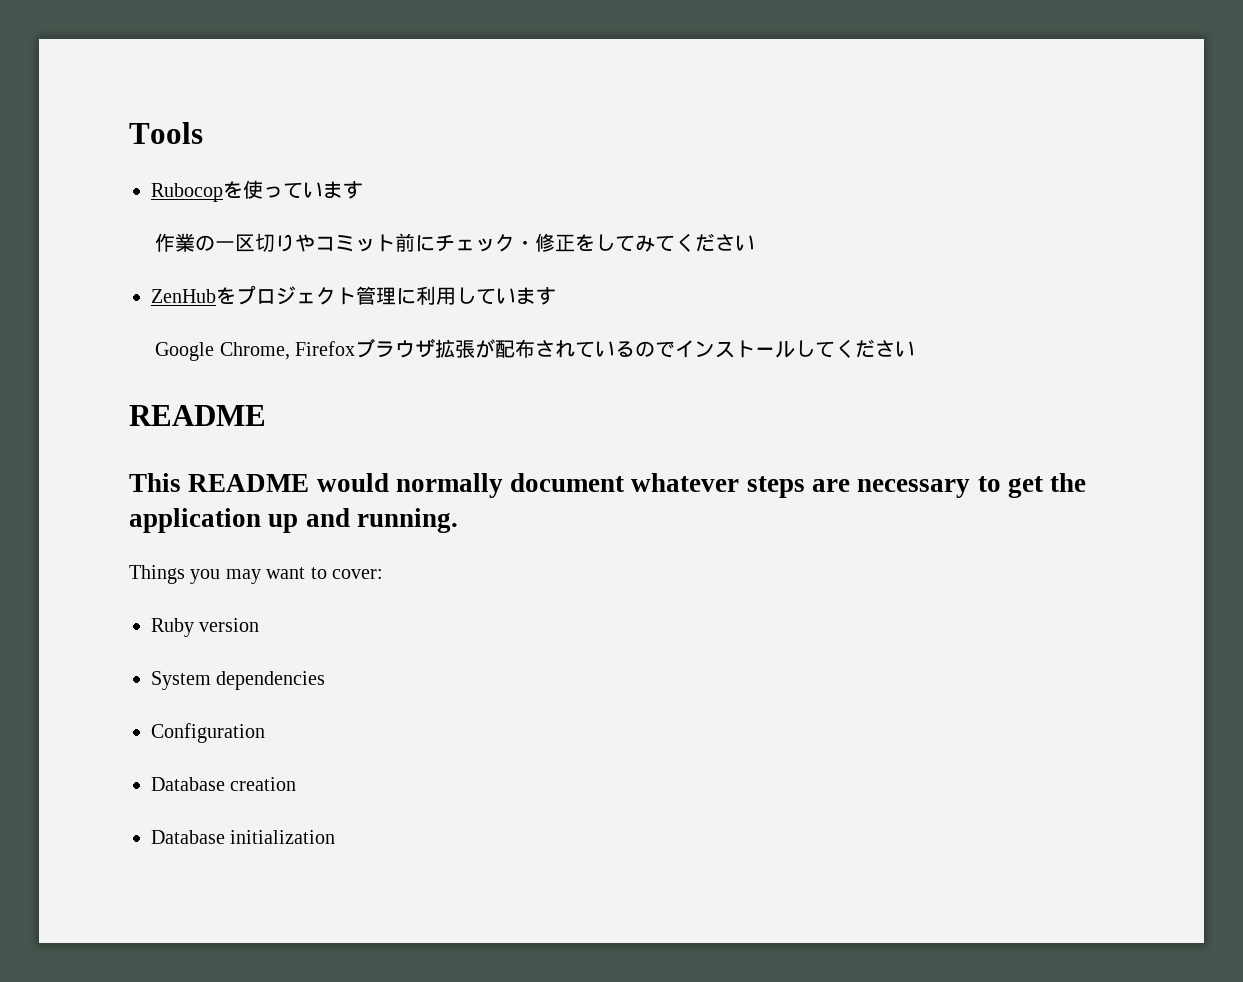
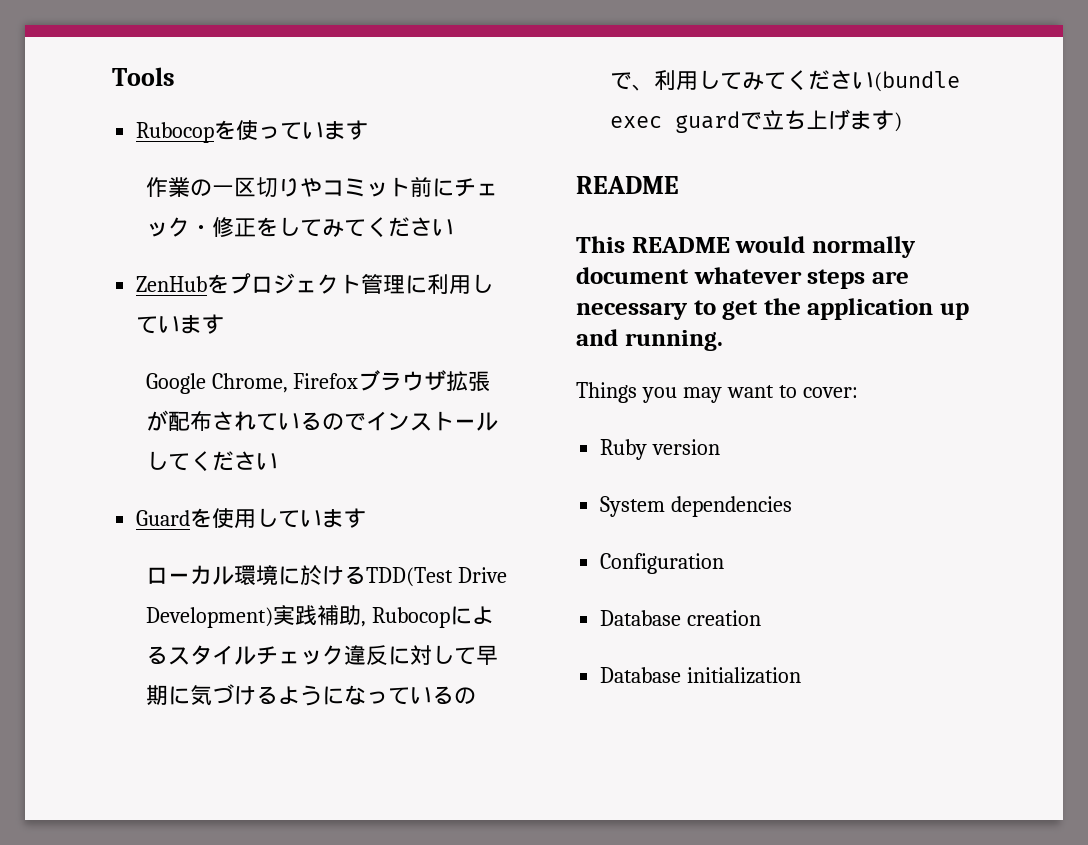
+ Guardを使用しています
+ ローカル環境に於けるTDD(Test Drive Development)実践補助, Rubocopによるスタイルチェック違反に対して早期に気づけるようになっているので、利用してみてください(bundle exec guardで立ち上げます)

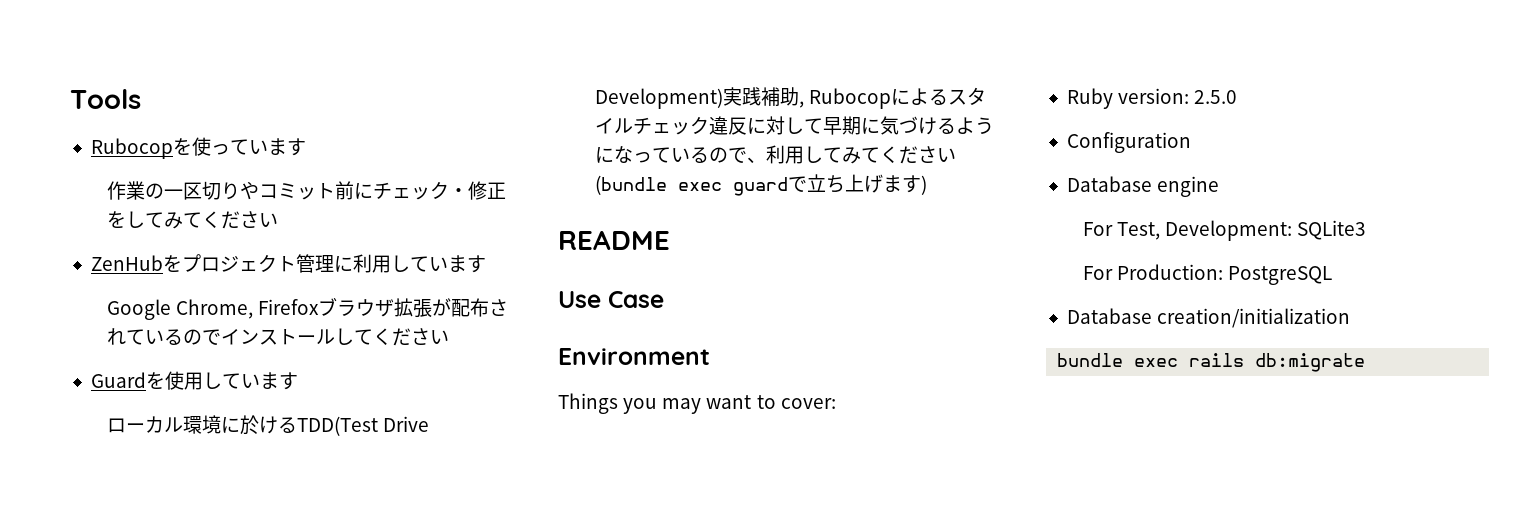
- This README would normally document whatever steps are necessary to get the application up and running.
+ Use Case
+ Environment
- Ruby version
- System dependencies
+ Ruby version: 2.5.0
- Database creation
- Database initialization
+ Database engine
+ For Test, Development: SQLite3
+ For Production: PostgreSQL
+ Database creation/initialization
+ bundle exec rails db:migrate

